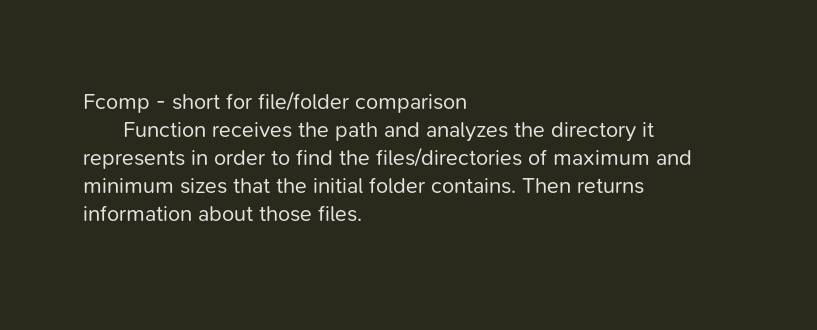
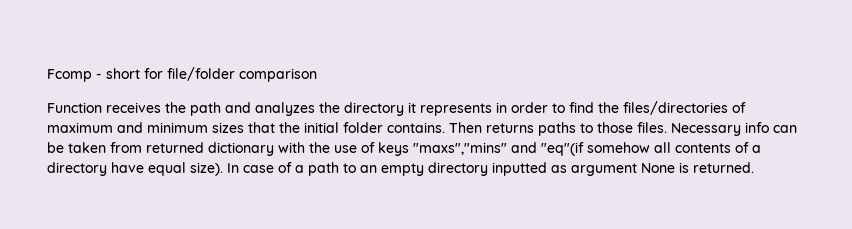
- Then returns information about those files.
+ Then returns paths to those files. Necessary info can be taken from returned dictionary with the use of keys "maxs","mins" and "eq"(if somehow all contents of a directory have equal size). In case of a path to an empty directory inputted as argument None is returned.

